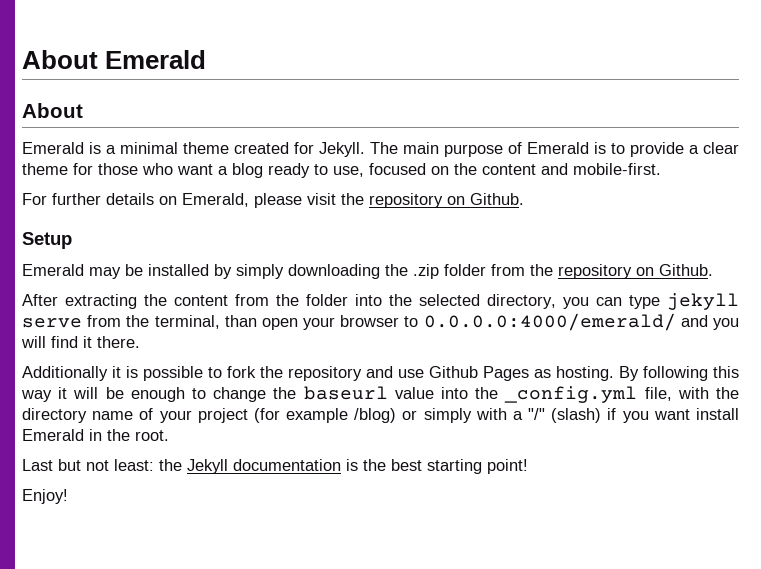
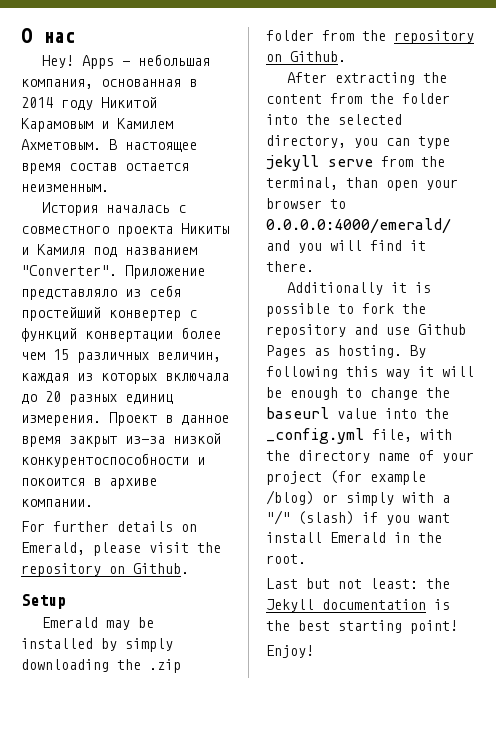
- About Emerald
- About
- Emerald is a minimal theme created for Jekyll. The main purpose of Emerald is to provide a clear theme for those who want a blog ready to use, focused on the content and mobile-first.
+ О нас
+ Hey! Apps - небольшая компания, основанная в 2014 году Никитой Карамовым и Камилем Ахметовым. В настоящее время состав остается неизменным.
+ История началась с совместного проекта Никиты и Камиля под названием "Converter". Приложение представляло из себя простейший конвертер с функций конвертации более чем 15 различных величин, каждая из которых включала до 20 разных единиц измерения. Проект в данное время закрыт из-за низкой конкурентоспособности и покоится в архиве компании.

